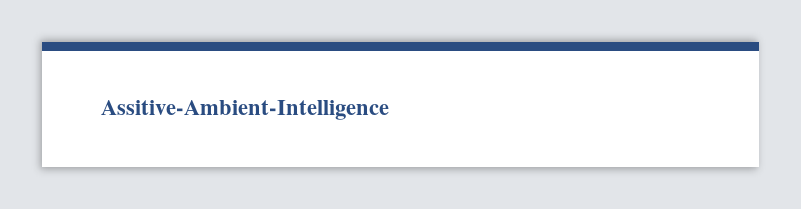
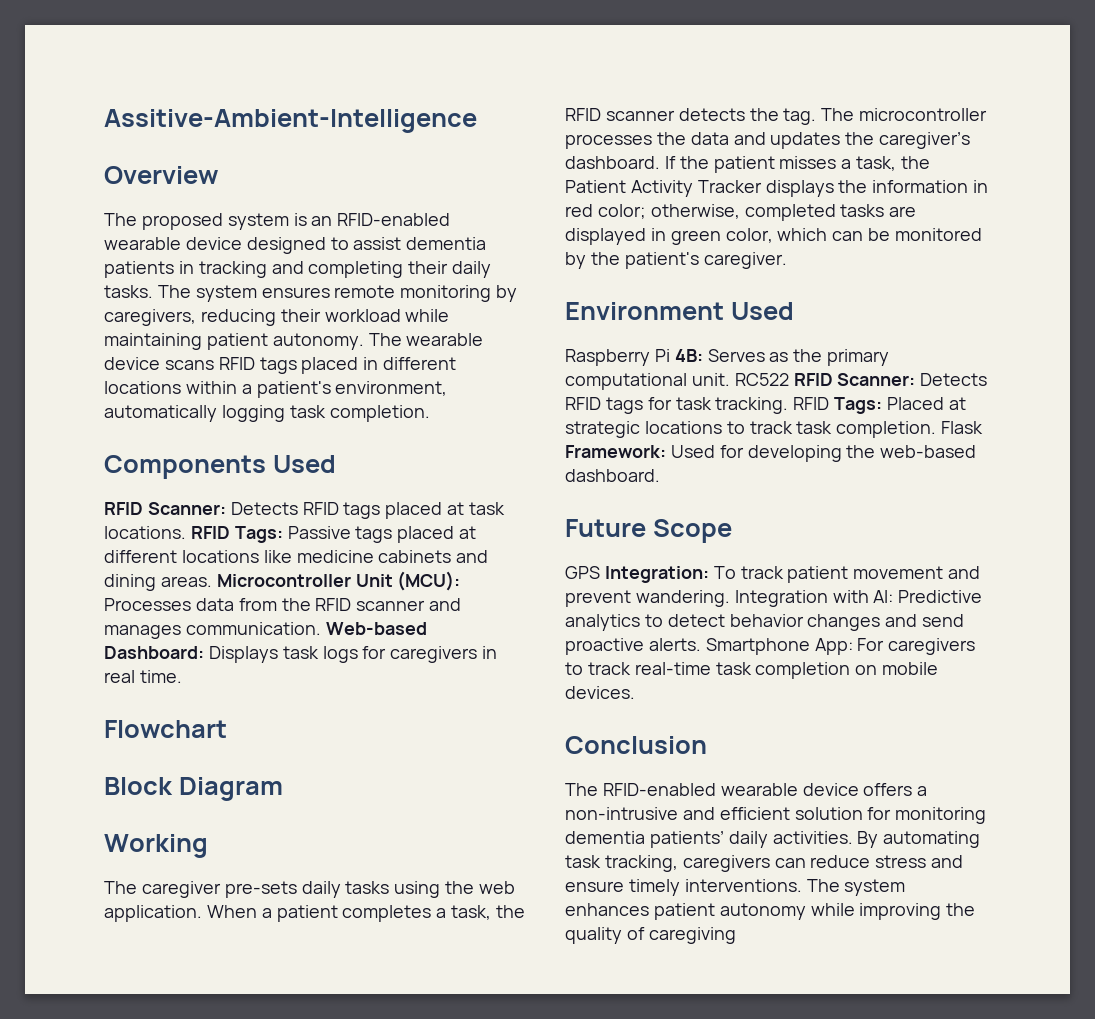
+ Overview
+ The proposed system is an RFID-enabled wearable device designed to assist dementia patients in tracking and completing their daily tasks. The system ensures remote monitoring by caregivers, reducing their workload while maintaining patient autonomy. The wearable device scans RFID tags placed in different locations within a patient's environment, automatically logging task completion.
+ Components Used
+ RFID Scanner: Detects RFID tags placed at task locations. RFID Tags: Passive tags placed at different locations like medicine cabinets and dining areas. Microcontroller Unit (MCU): Processes data from the RFID scanner and manages communication. Web-based Dashboard: Displays task logs for caregivers in real time.
+ Flowchart
+ Block Diagram
+ Working
+ The caregiver pre-sets daily tasks using the web application. When a patient completes a task, the RFID scanner detects the tag. The microcontroller processes the data and updates the caregiver’s dashboard. If the patient misses a task, the Patient Activity Tracker displays the information in red color; otherwise, completed tasks are displayed in green color, which can be monitored by the patient's caregiver.
+ Environment Used
+ Raspberry Pi 4B: Serves as the primary computational unit. RC522 RFID Scanner: Detects RFID tags for task tracking. RFID Tags: Placed at strategic locations to track task completion. Flask Framework: Used for developing the web-based dashboard.
+ Future Scope
+ GPS Integration: To track patient movement and prevent wandering. Integration with AI: Predictive analytics to detect behavior changes and send proactive alerts. Smartphone App: For caregivers to track real-time task completion on mobile devices.
+ Conclusion
+ The RFID-enabled wearable device offers a non-intrusive and efficient solution for monitoring dementia patients’ daily activities. By automating task tracking, caregivers can reduce stress and ensure timely interventions. The system enhances patient autonomy while improving the quality of caregiving

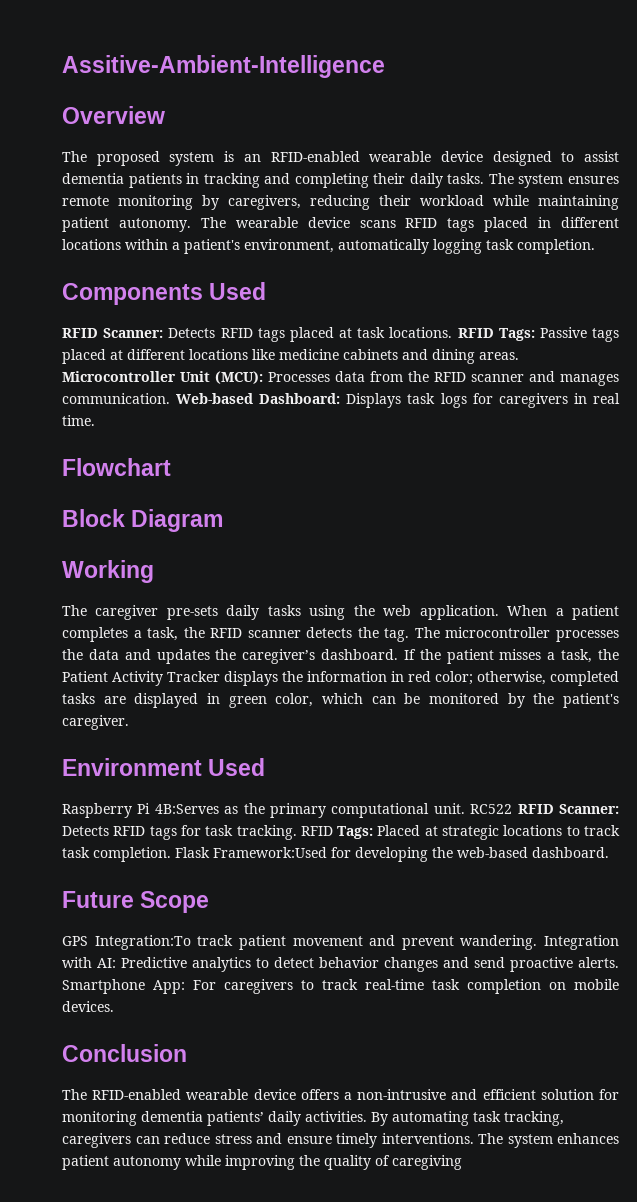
- Raspberry Pi 4B: Serves as the primary computational unit.
+ Raspberry Pi 4B:Serves as the primary computational unit.
- Flask Framework: Used for developing the web-based dashboard.
+ Flask Framework:Used for developing the web-based dashboard.
- GPS Integration: To track patient movement and prevent wandering.
+ GPS Integration:To track patient movement and prevent wandering.

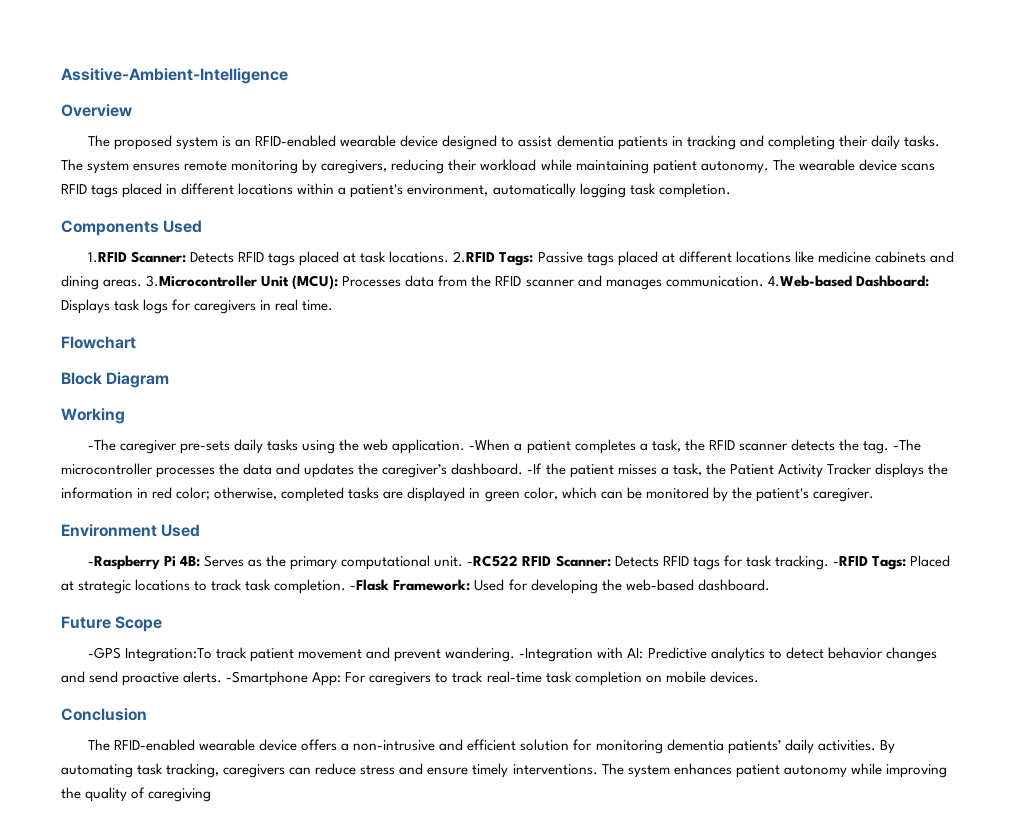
- RFID Scanner: Detects RFID tags placed at task locations.
+ 1.RFID Scanner: Detects RFID tags placed at task locations.
- RFID Tags: Passive tags placed at different locations like medicine cabinets and dining areas.
+ 2.RFID Tags: Passive tags placed at different locations like medicine cabinets and dining areas.
- Microcontroller Unit (MCU): Processes data from the RFID scanner and manages communication.
+ 3.Microcontroller Unit (MCU): Processes data from the RFID scanner and manages communication.
- Web-based Dashboard: Displays task logs for caregivers in real time.
+ 4.Web-based Dashboard: Displays task logs for caregivers in real time.
- The caregiver pre-sets daily tasks using the web application.
+ -The caregiver pre-sets daily tasks using the web application.
- When a patient completes a task, the RFID scanner detects the tag.
+ -When a patient completes a task, the RFID scanner detects the tag.
- The microcontroller processes the data and updates the caregiver’s dashboard.
+ -The microcontroller processes the data and updates the caregiver’s dashboard.
- If the patient misses a task, the Patient Activity Tracker displays the information in red color; otherwise, completed tasks are displayed in green color, which can be monitored by the patient's caregiver.
+ -If the patient misses a task, the Patient Activity Tracker displays the information in red color; otherwise, completed tasks are displayed in green color, which can be monitored by the patient's caregiver.
- Raspberry Pi 4B:Serves as the primary computational unit.
+ -Raspberry Pi 4B: Serves as the primary computational unit.
- RC522 RFID Scanner: Detects RFID tags for task tracking.
+ -RC522 RFID Scanner: Detects RFID tags for task tracking.
- RFID Tags: Placed at strategic locations to track task completion.
+ -RFID Tags: Placed at strategic locations to track task completion.
- Flask Framework:Used for developing the web-based dashboard.
+ -Flask Framework: Used for developing the web-based dashboard.
- GPS Integration:To track patient movement and prevent wandering.
+ -GPS Integration:To track patient movement and prevent wandering.
- Integration with AI: Predictive analytics to detect behavior changes and send proactive alerts.
+ -Integration with AI: Predictive analytics to detect behavior changes and send proactive alerts.
- Smartphone App: For caregivers to track real-time task completion on mobile devices.
+ -Smartphone App: For caregivers to track real-time task completion on mobile devices.

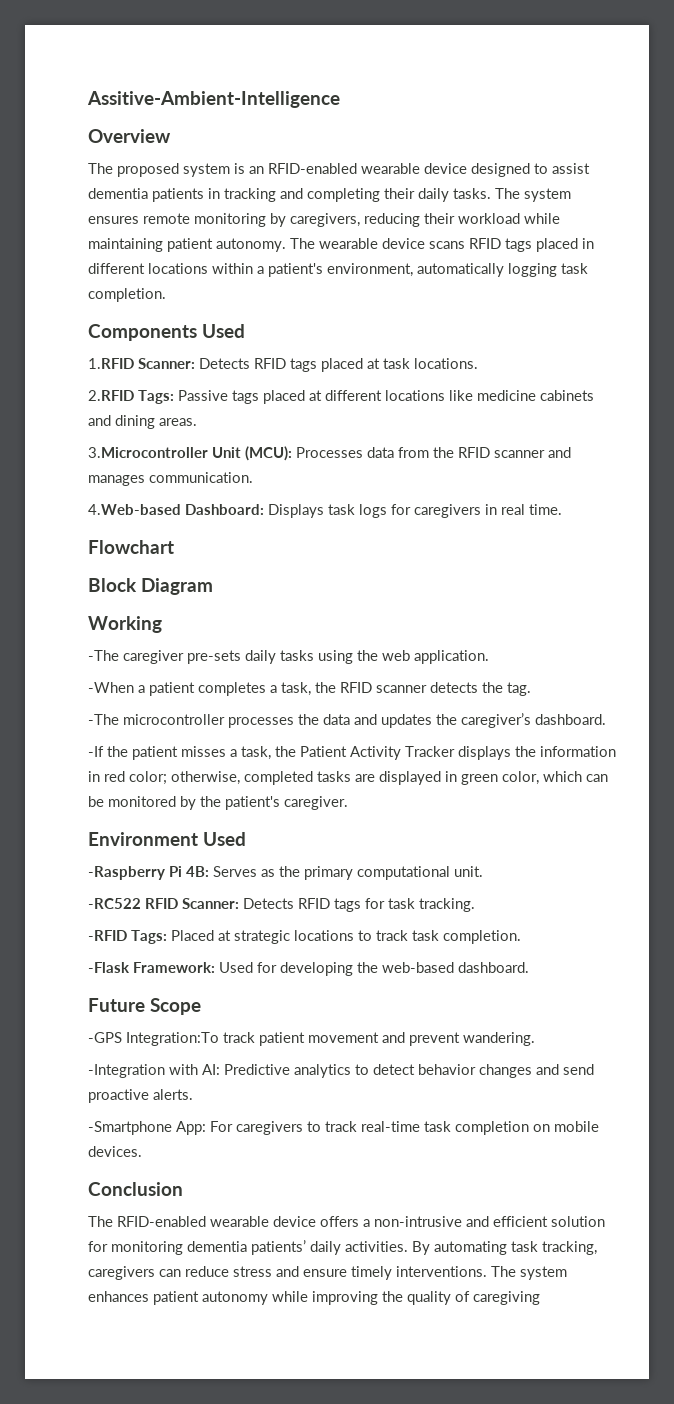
- 1.RFID Scanner: Detects RFID tags placed at task locations. 2.RFID Tags: Passive tags placed at different locations like medicine cabinets and dining areas. 3.Microcontroller Unit (MCU): Processes data from the RFID scanner and manages communication. 4.Web-based Dashboard: Displays task logs for caregivers in real time.
+ 1.RFID Scanner: Detects RFID tags placed at task locations.
+ 2.RFID Tags: Passive tags placed at different locations like medicine cabinets and dining areas.
+ 3.Microcontroller Unit (MCU): Processes data from the RFID scanner and manages communication.
+ 4.Web-based Dashboard: Displays task logs for caregivers in real time.
- -The caregiver pre-sets daily tasks using the web application. -When a patient completes a task, the RFID scanner detects the tag. -The microcontroller processes the data and updates the caregiver’s dashboard. -If the patient misses a task, the Patient Activity Tracker displays the information in red color;
+ -The caregiver pre-sets daily tasks using the web application.
+ -When a patient completes a task, the RFID scanner detects the tag.
+ -The microcontroller processes the data and updates the caregiver’s dashboard.
+ -If the patient misses a task, the Patient Activity Tracker displays the information in red color;
- -Raspberry Pi 4B: Serves as the primary computational unit. -RC522 RFID Scanner: Detects RFID tags for task tracking. -RFID Tags: Placed at strategic locations to track task completion. -Flask Framework: Used for developing the web-based dashboard.
+ -Raspberry Pi 4B: Serves as the primary computational unit.
+ -RC522 RFID Scanner: Detects RFID tags for task tracking.
+ -RFID Tags: Placed at strategic locations to track task completion.
+ -Flask Framework: Used for developing the web-based dashboard.
- -GPS Integration:To track patient movement and prevent wandering. -Integration with AI: Predictive analytics to detect behavior changes and send proactive alerts. -Smartphone App: For caregivers to track real-time task completion on mobile devices.
+ -GPS Integration:To track patient movement and prevent wandering.
+ -Integration with AI: Predictive analytics to detect behavior changes and send proactive alerts.
+ -Smartphone App: For caregivers to track real-time task completion on mobile devices.

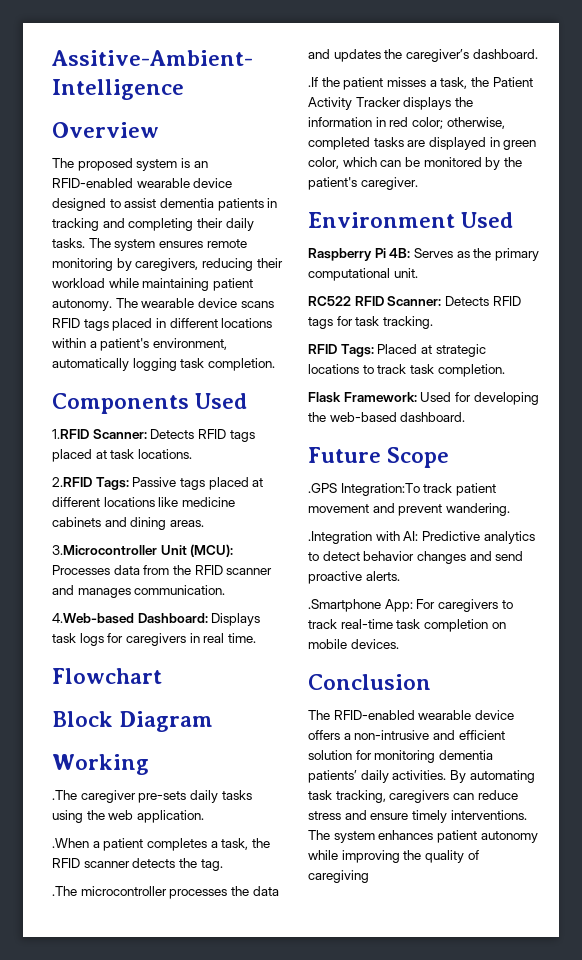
- -The caregiver pre-sets daily tasks using the web application.
+ .The caregiver pre-sets daily tasks using the web application.
- -When a patient completes a task, the RFID scanner detects the tag.
+ .When a patient completes a task, the RFID scanner detects the tag.
- -The microcontroller processes the data and updates the caregiver’s dashboard.
+ .The microcontroller processes the data and updates the caregiver’s dashboard.
- -If the patient misses a task, the Patient Activity Tracker displays the information in red color; otherwise, completed tasks are displayed in green color, which can be monitored by the patient's caregiver.
+ .If the patient misses a task, the Patient Activity Tracker displays the information in red color; otherwise, completed tasks are displayed in green color, which can be monitored by the patient's caregiver.
- -Raspberry Pi 4B: Serves as the primary computational unit.
+ Raspberry Pi 4B: Serves as the primary computational unit.
- -RC522 RFID Scanner: Detects RFID tags for task tracking.
+ RC522 RFID Scanner: Detects RFID tags for task tracking.
- -RFID Tags: Placed at strategic locations to track task completion.
+ RFID Tags: Placed at strategic locations to track task completion.
- -Flask Framework: Used for developing the web-based dashboard.
+ Flask Framework: Used for developing the web-based dashboard.
- -GPS Integration:To track patient movement and prevent wandering.
+ .GPS Integration:To track patient movement and prevent wandering.
- -Integration with AI: Predictive analytics to detect behavior changes and send proactive alerts.
+ .Integration with AI: Predictive analytics to detect behavior changes and send proactive alerts.
- -Smartphone App: For caregivers to track real-time task completion on mobile devices.
+ .Smartphone App: For caregivers to track real-time task completion on mobile devices.

